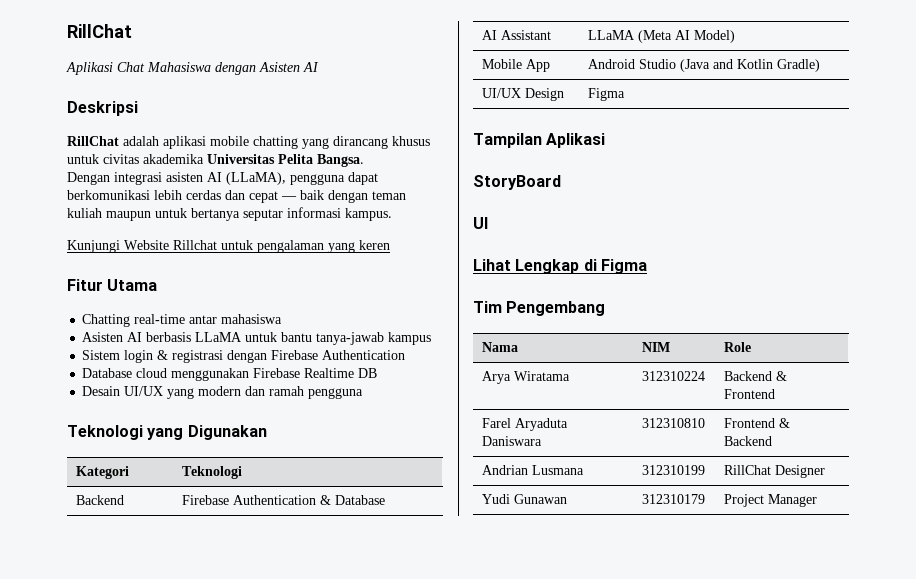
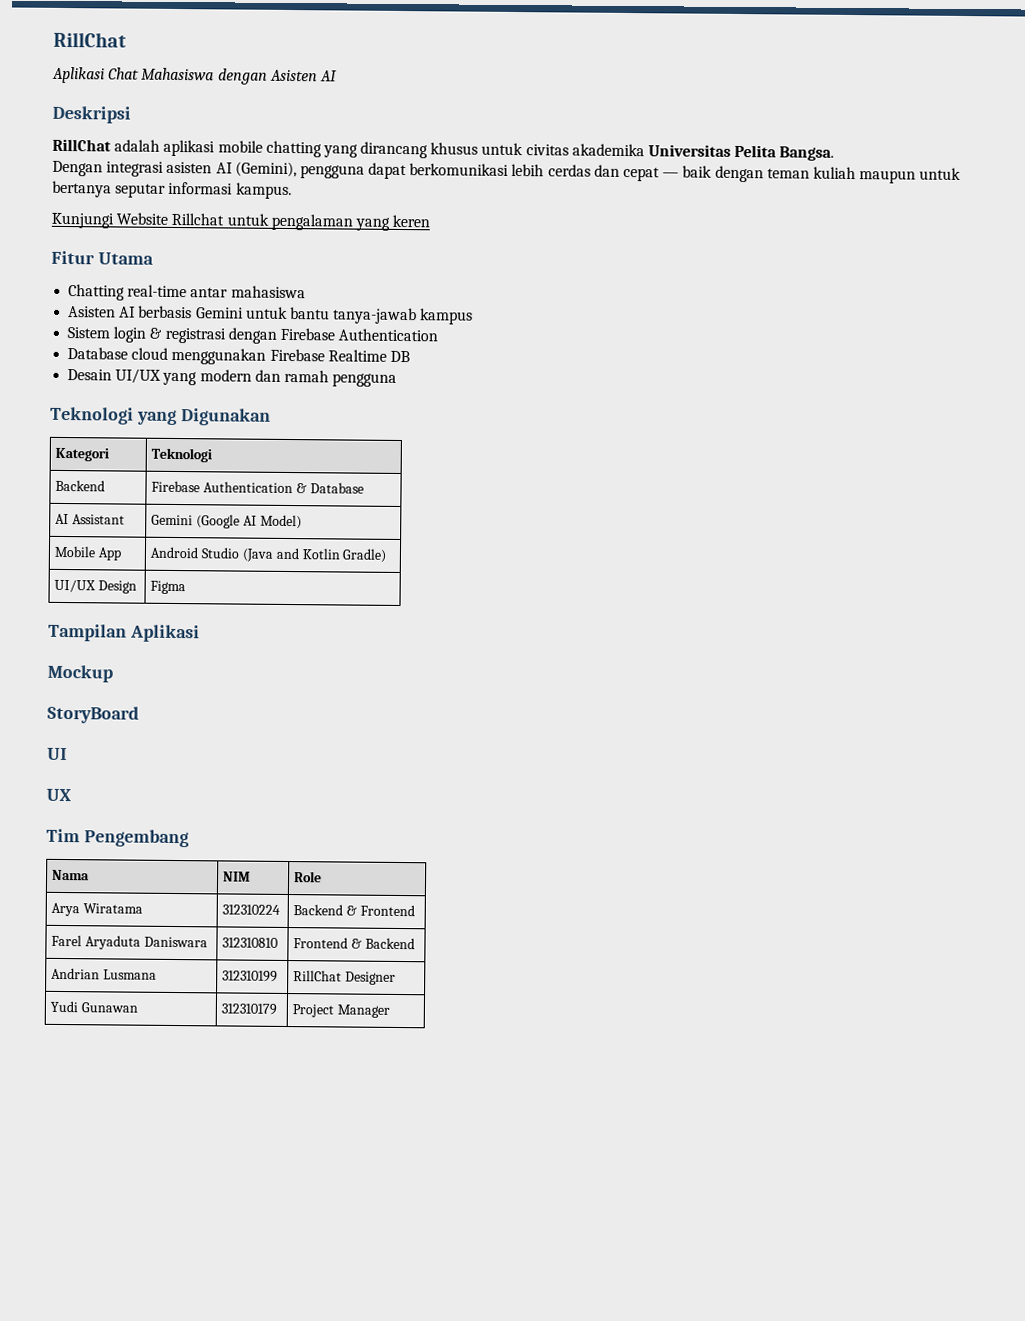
- Dengan integrasi asisten AI (LLaMA), pengguna dapat berkomunikasi lebih cerdas dan cepat — baik dengan teman kuliah maupun untuk bertanya seputar informasi kampus.
+ Dengan integrasi asisten AI (Gemini), pengguna dapat berkomunikasi lebih cerdas dan cepat — baik dengan teman kuliah maupun untuk bertanya seputar informasi kampus.
- Asisten AI berbasis LLaMA untuk bantu tanya-jawab kampus
+ Asisten AI berbasis Gemini untuk bantu tanya-jawab kampus
- AI Assistant | LLaMA (Meta AI Model)
+ AI Assistant | Gemini (Google AI Model)
+ Mockup
- Lihat Lengkap di Figma
+ UX

